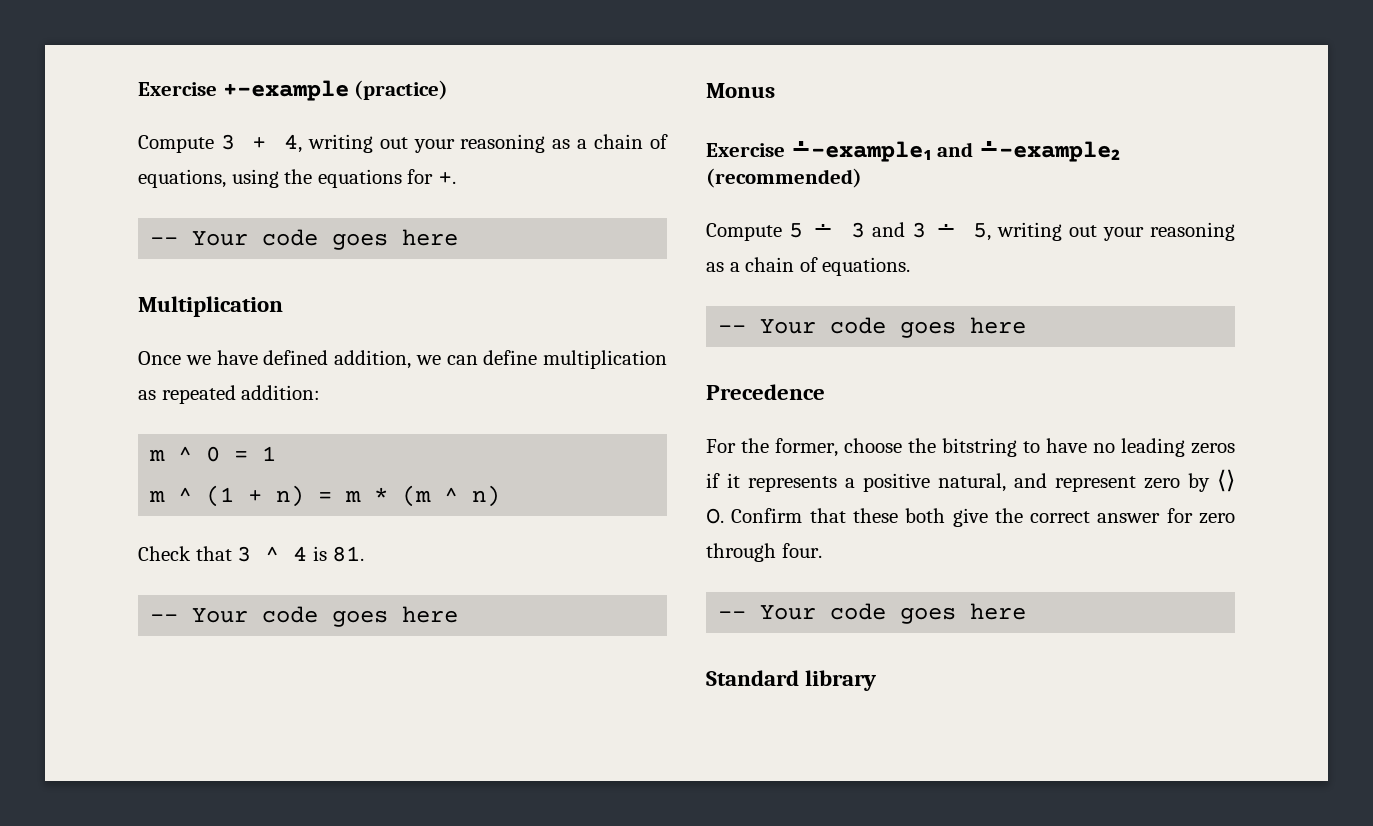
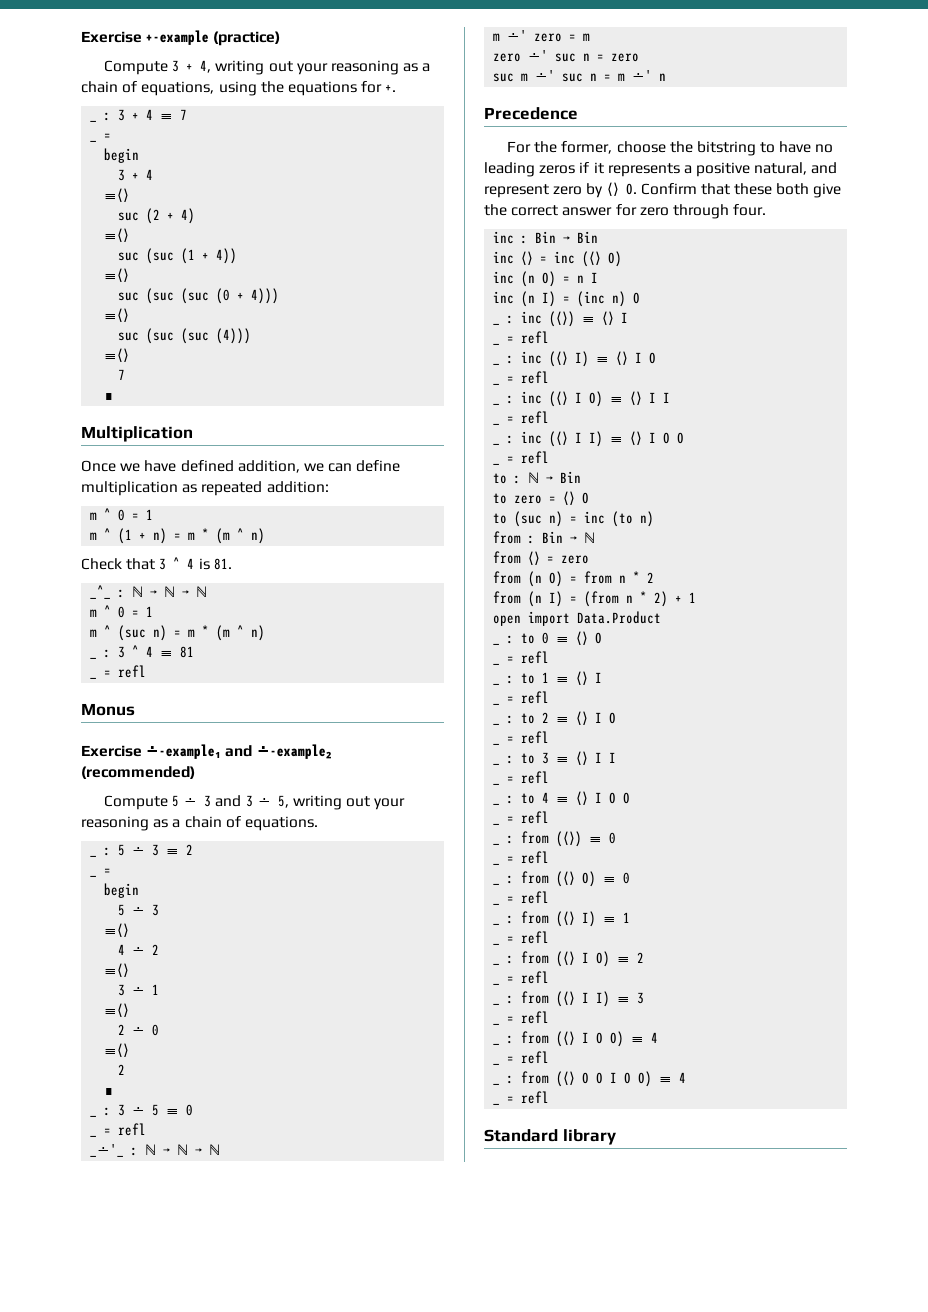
  Compute 3 + 4, writing out your reasoning as a chain of equations, using the equations for +.
- -- Your code goes here
+ _ : 3 + 4 ≡ 7
+ _ =
+ begin
+ 3 + 4
+ ≡⟨⟩
+ suc (2 + 4)
+ ≡⟨⟩
+ suc (suc (1 + 4))
+ ≡⟨⟩
+ suc (suc (suc (0 + 4)))
+ ≡⟨⟩
+ suc (suc (suc (4)))
+ ≡⟨⟩
+ 7
+ ∎
  Check that 3 ^ 4 is 81.
- -- Your code goes here
+ _^_ : ℕ → ℕ → ℕ
+ m ^ 0 = 1
+ m ^ (suc n) = m * (m ^ n)
+ _ : 3 ^ 4 ≡ 81
+ _ = refl
  Compute 5 ∸ 3 and 3 ∸ 5, writing out your reasoning as a chain of equations.
- -- Your code goes here
+ _ : 5 ∸ 3 ≡ 2
+ _ =
+ begin
+ 5 ∸ 3
+ ≡⟨⟩
+ 4 ∸ 2
+ ≡⟨⟩
+ 3 ∸ 1
+ ≡⟨⟩
+ 2 ∸ 0
+ ≡⟨⟩
+ 2
+ ∎
+ _ : 3 ∸ 5 ≡ 0
+ _ = refl
+ _∸'_ : ℕ → ℕ → ℕ
+ m ∸' zero = m
+ zero ∸' suc n = zero
+ suc m ∸' suc n = m ∸' n
  For the former, choose the bitstring to have no leading zeros if it represents a positive natural, and represent zero by ⟨⟩ O. Confirm that these both give the correct answer for zero through four.
- -- Your code goes here
+ inc : Bin → Bin
+ inc ⟨⟩ = inc (⟨⟩ O)
+ inc (n O) = n I
+ inc (n I) = (inc n) O
+ _ : inc (⟨⟩) ≡ ⟨⟩ I
+ _ = refl
+ _ : inc (⟨⟩ I) ≡ ⟨⟩ I O
+ _ = refl
+ _ : inc (⟨⟩ I O) ≡ ⟨⟩ I I
+ _ = refl
+ _ : inc (⟨⟩ I I) ≡ ⟨⟩ I O O
+ _ = refl
+ to : ℕ → Bin
+ to zero = ⟨⟩ O
+ to (suc n) = inc (to n)
+ from : Bin → ℕ
+ from ⟨⟩ = zero
+ from (n O) = from n * 2
+ from (n I) = (from n * 2) + 1
+ open import Data.Product
+ _ : to 0 ≡ ⟨⟩ O
+ _ = refl
+ _ : to 1 ≡ ⟨⟩ I
+ _ = refl
+ _ : to 2 ≡ ⟨⟩ I O
+ _ = refl
+ _ : to 3 ≡ ⟨⟩ I I
+ _ = refl
+ _ : to 4 ≡ ⟨⟩ I O O
+ _ = refl
+ _ : from (⟨⟩) ≡ 0
+ _ = refl
+ _ : from (⟨⟩ O) ≡ 0
+ _ = refl
+ _ : from (⟨⟩ I) ≡ 1
+ _ = refl
+ _ : from (⟨⟩ I O) ≡ 2
+ _ = refl
+ _ : from (⟨⟩ I I) ≡ 3
+ _ = refl
+ _ : from (⟨⟩ I O O) ≡ 4
+ _ = refl
+ _ : from (⟨⟩ O O I O O) ≡ 4
+ _ = refl

